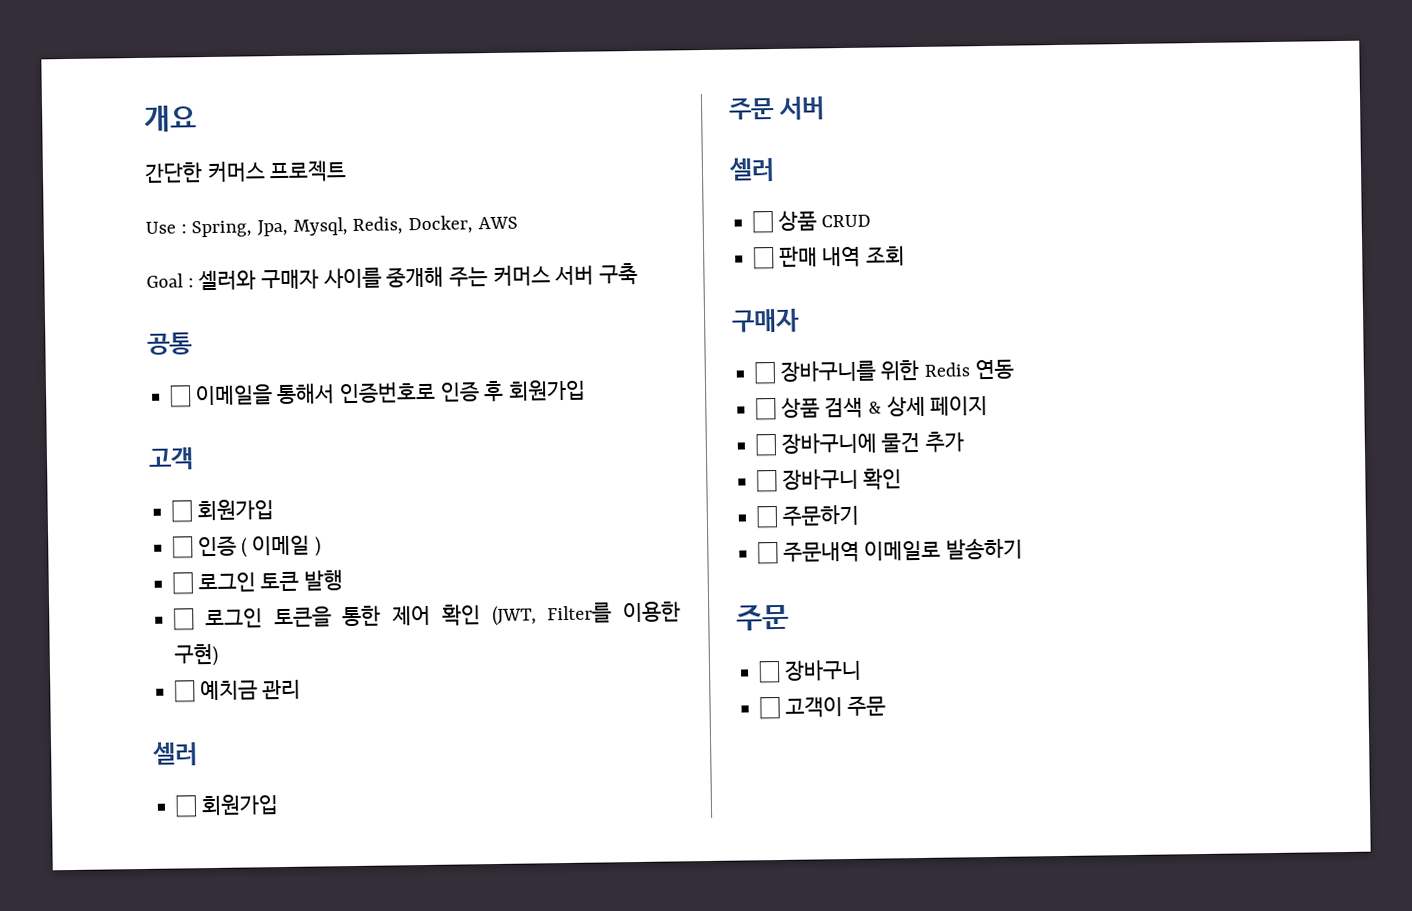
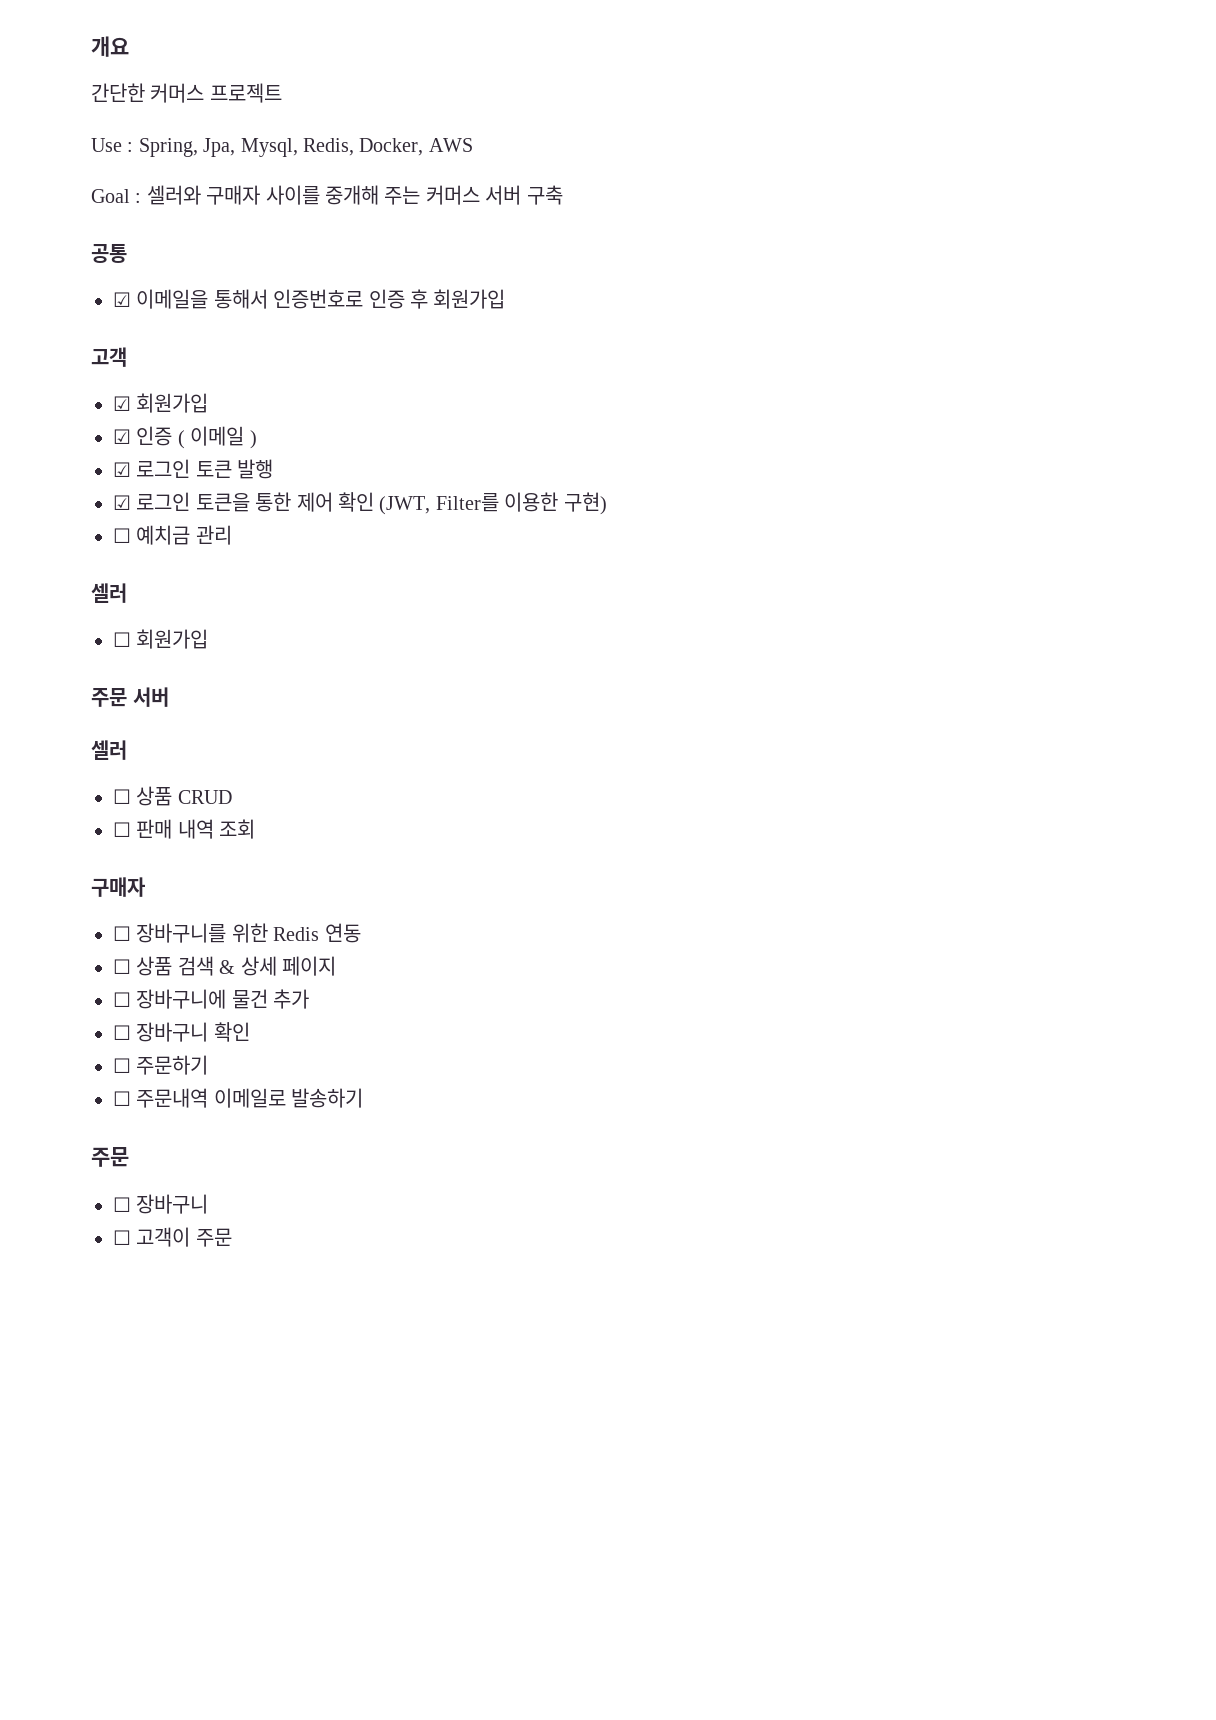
- ☐ 이메일을 통해서 인증번호로 인증 후 회원가입
+ ☑ 이메일을 통해서 인증번호로 인증 후 회원가입
  고객
- ☐ 회원가입
- ☐ 인증 ( 이메일 )
+ ☑ 회원가입
+ ☑ 인증 ( 이메일 )
- ☐ 로그인 토큰 발행
+ ☑ 로그인 토큰 발행
- ☐ 로그인 토큰을 통한 제어 확인 (JWT, Filter를 이용한 구현)
+ ☑ 로그인 토큰을 통한 제어 확인 (JWT, Filter를 이용한 구현)

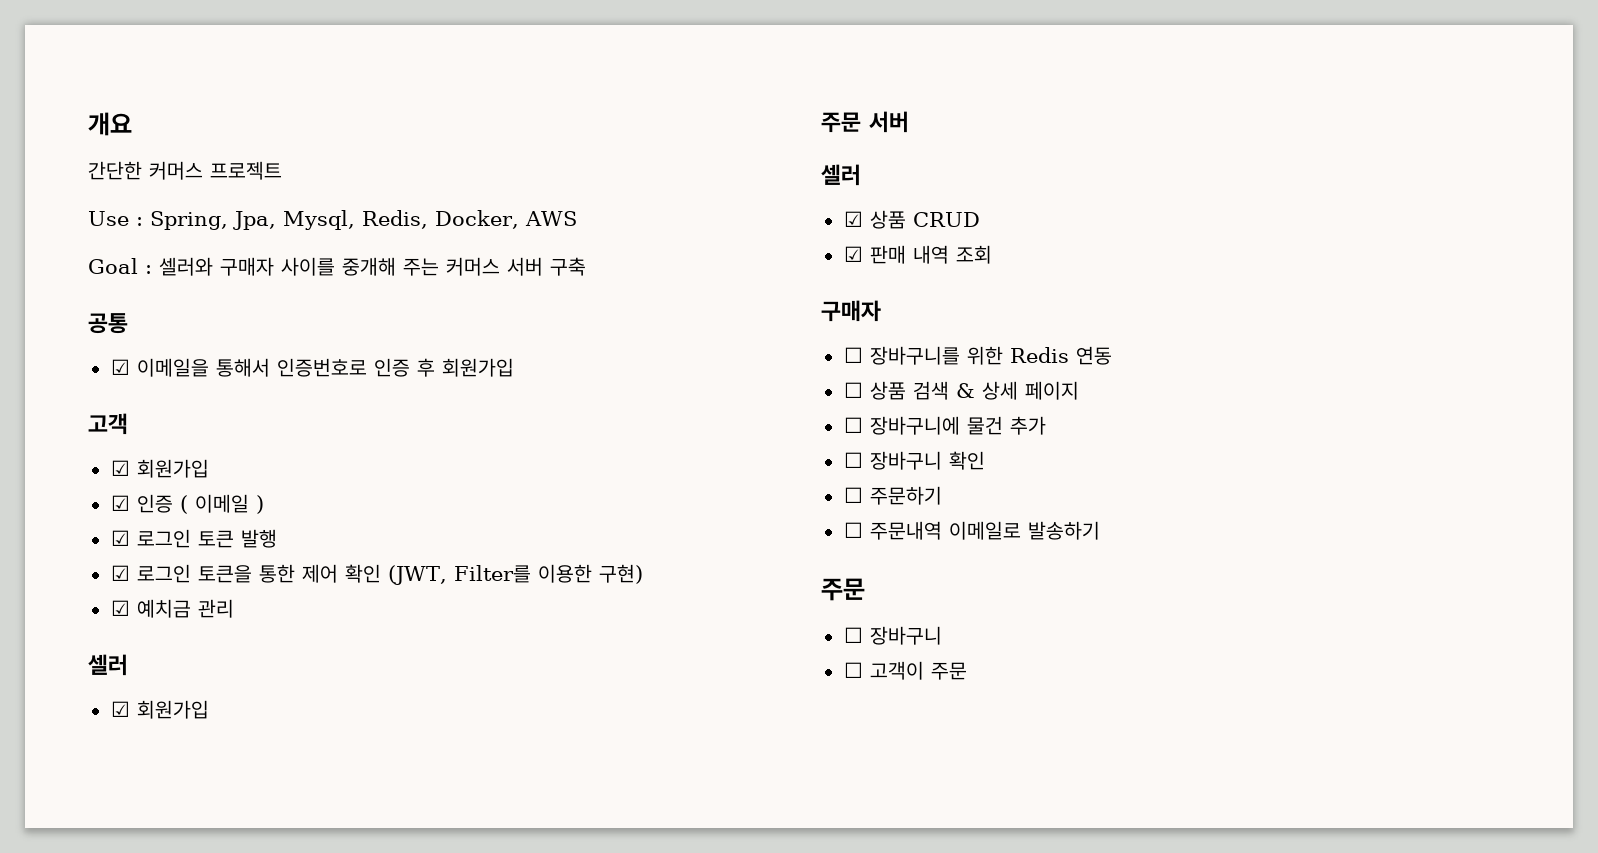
- ☐ 예치금 관리
+ ☑ 예치금 관리
  셀러
- ☐ 회원가입
+ ☑ 회원가입
- ☐ 상품 CRUD
+ ☑ 상품 CRUD
- ☐ 판매 내역 조회
+ ☑ 판매 내역 조회

